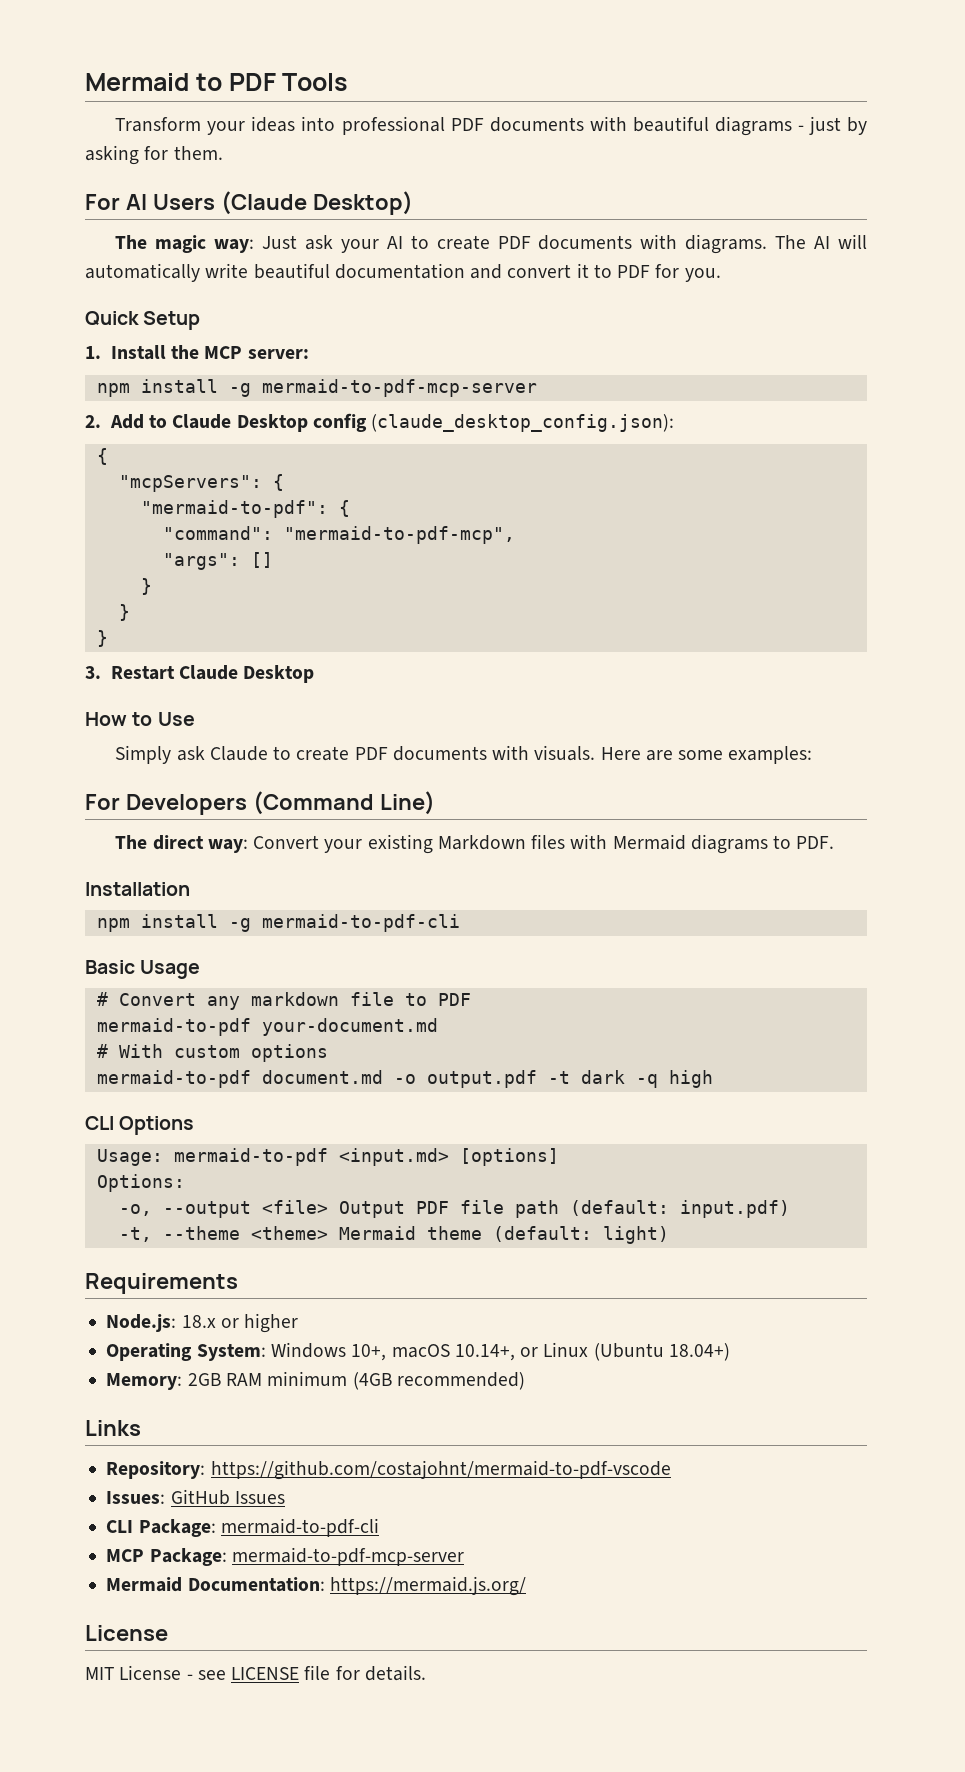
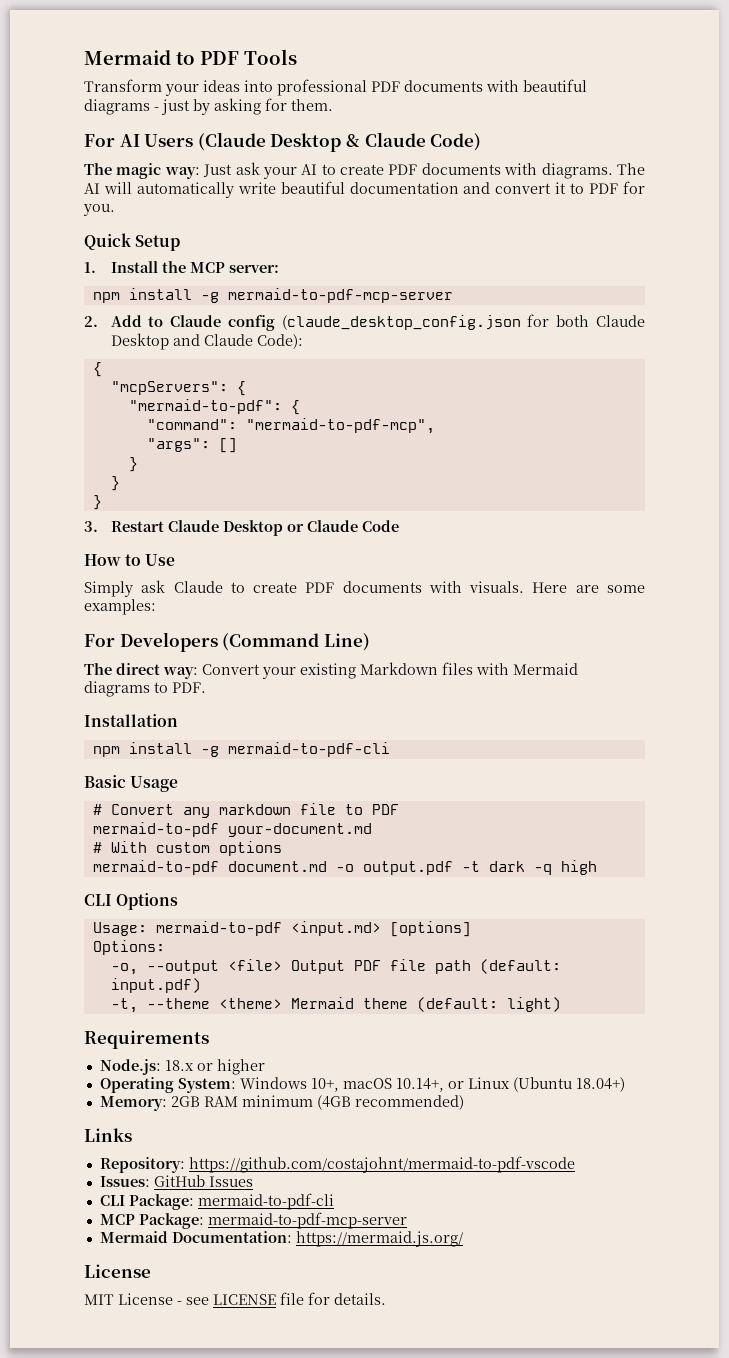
- For AI Users (Claude Desktop)
+ For AI Users (Claude Desktop & Claude Code)
- 2. Add to Claude Desktop config (claude_desktop_config.json):
+ 2. Add to Claude config (claude_desktop_config.json for both Claude Desktop and Claude Code):
- 3. Restart Claude Desktop
+ 3. Restart Claude Desktop or Claude Code

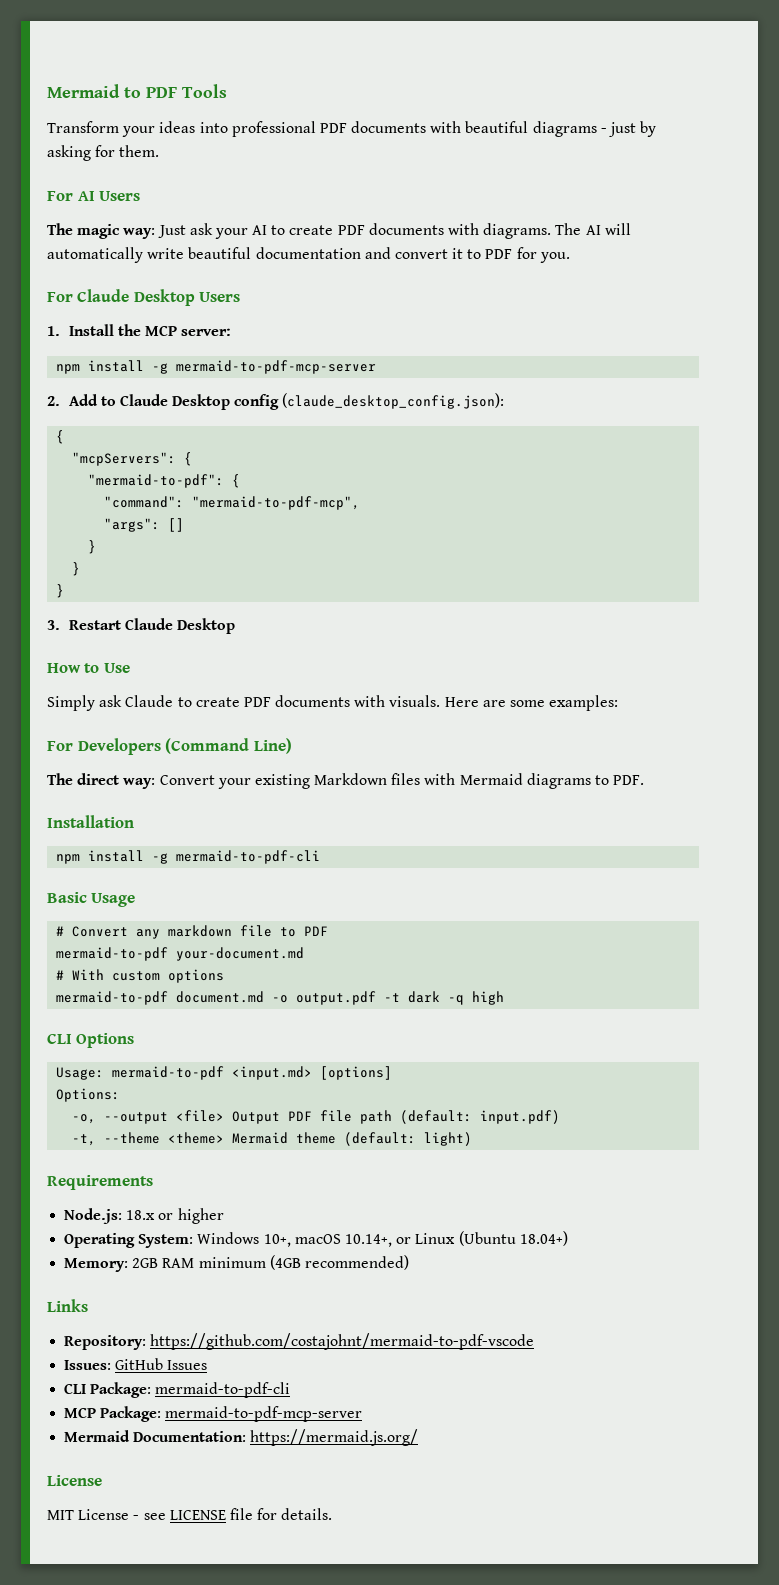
- For AI Users (Claude Desktop & Claude Code)
+ For AI Users
- Quick Setup
+ For Claude Desktop Users
- 2. Add to Claude config (claude_desktop_config.json for both Claude Desktop and Claude Code):
+ 2. Add to Claude Desktop config (claude_desktop_config.json):
- 3. Restart Claude Desktop or Claude Code
+ 3. Restart Claude Desktop

